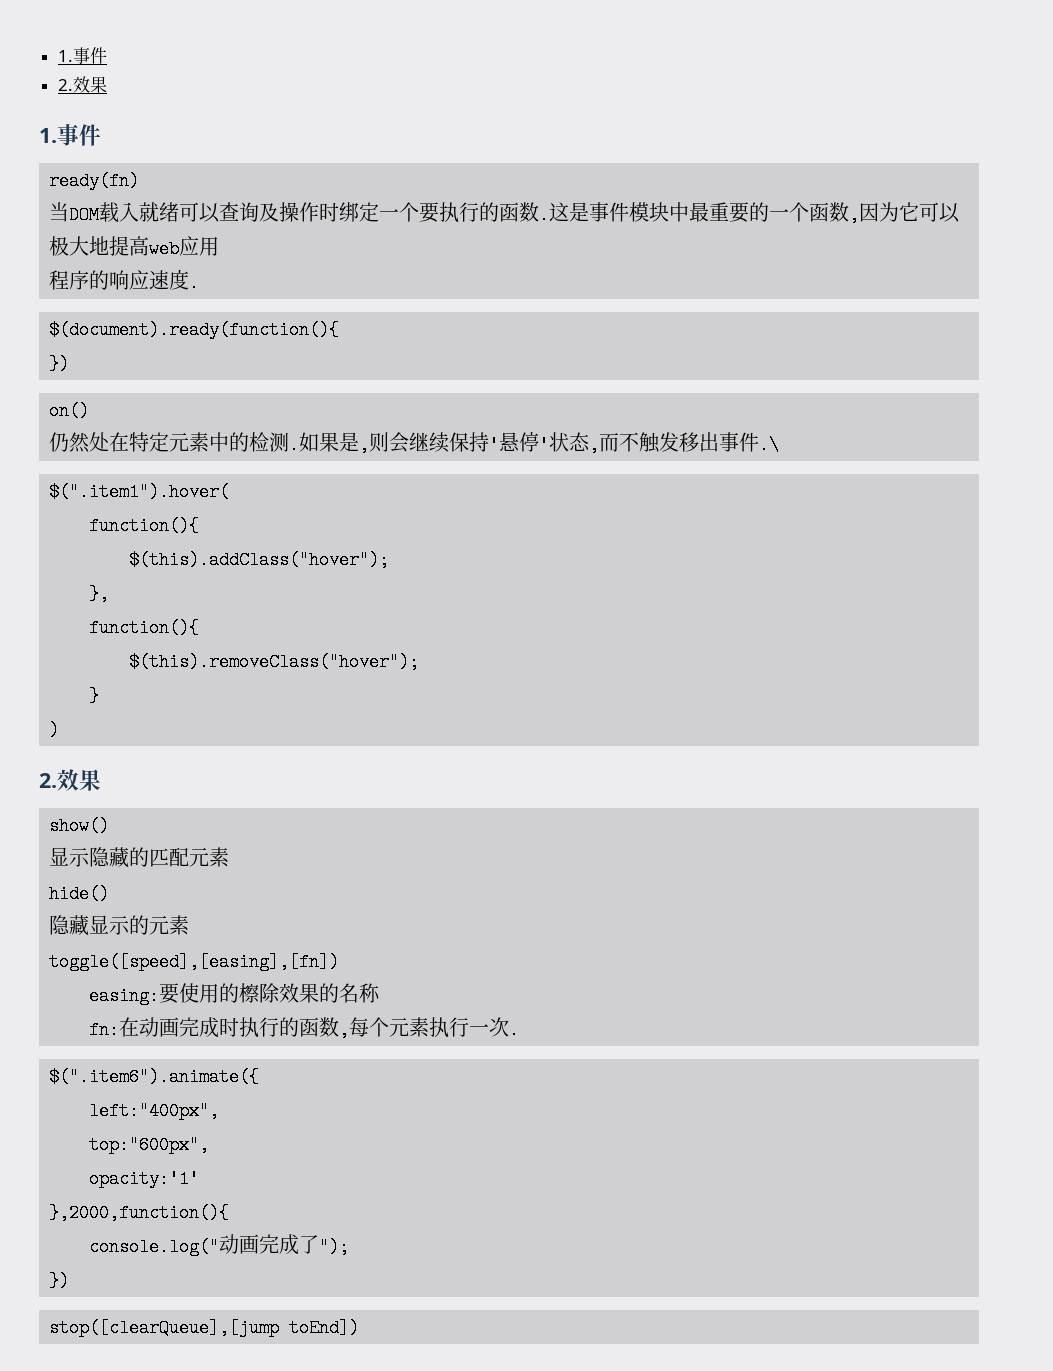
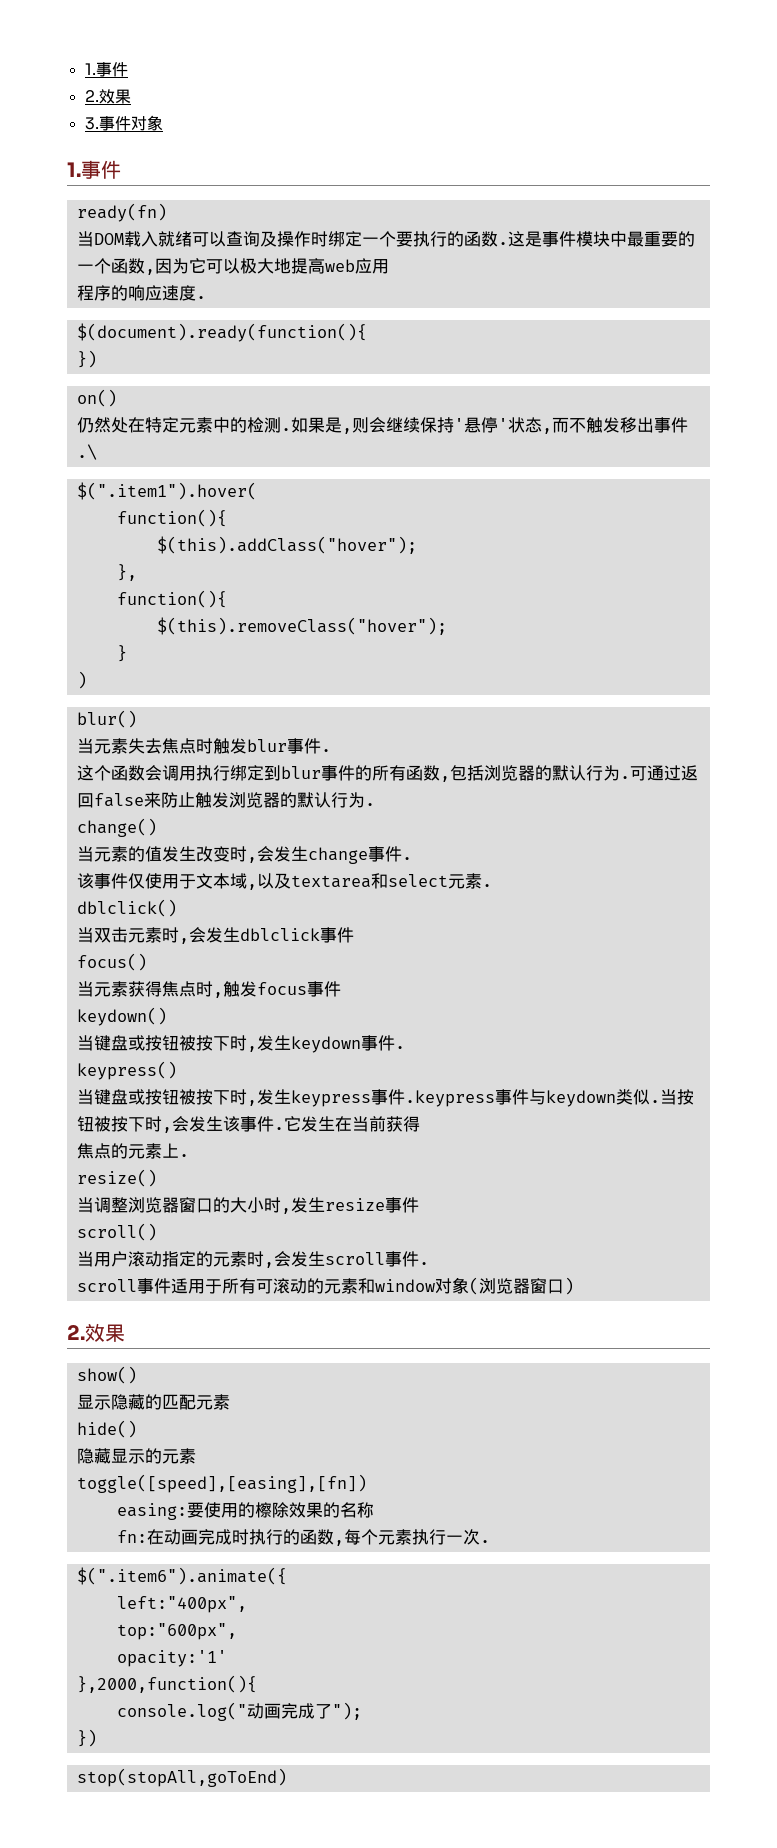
+ 3.事件对象
+ blur()
+ 当元素失去焦点时触发blur事件.
+ 这个函数会调用执行绑定到blur事件的所有函数,包括浏览器的默认行为.可通过返回false来防止触发浏览器的默认行为.
+ change()
+ 当元素的值发生改变时,会发生change事件.
+ 该事件仅使用于文本域,以及textarea和select元素.
+ dblclick()
+ 当双击元素时,会发生dblclick事件
+ focus()
+ 当元素获得焦点时,触发focus事件
+ keydown()
+ 当键盘或按钮被按下时,发生keydown事件.
+ keypress()
+ 当键盘或按钮被按下时,发生keypress事件.keypress事件与keydown类似.当按钮被按下时,会发生该事件.它发生在当前获得
+ 焦点的元素上.
+ resize()
+ 当调整浏览器窗口的大小时,发生resize事件
+ scroll()
+ 当用户滚动指定的元素时,会发生scroll事件.
+ scroll事件适用于所有可滚动的元素和window对象(浏览器窗口)
- stop([clearQueue],[jump toEnd])
+ stop(stopAll,goToEnd)

